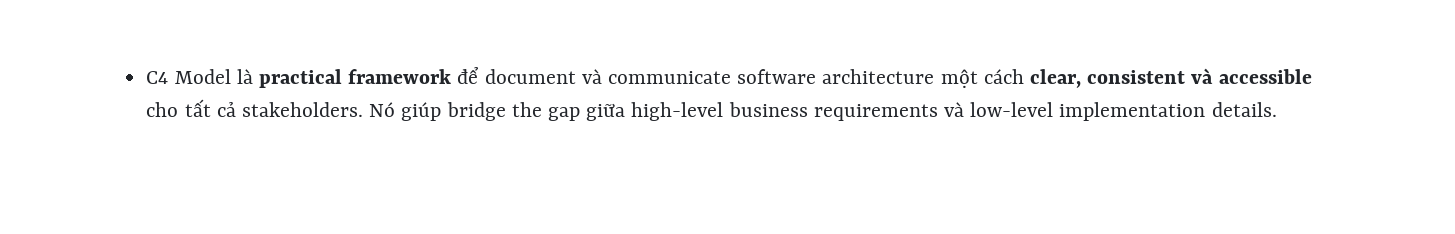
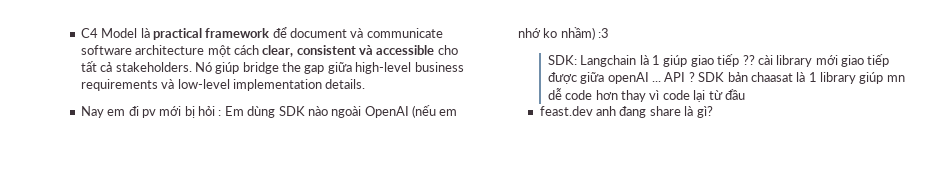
+ Nay em đi pv mới bị hỏi : Em dùng SDK nào ngoài OpenAI (nếu em nhớ ko nhầm) :3
+ SDK: Langchain là 1 giúp giao tiếp ?? cài library mới giao tiếp được giữa openAI ... API ? SDK bản chaasat là 1 library giúp mn dễ code hơn thay vì code lại từ đầu
+ feast.dev anh đang share là gì?

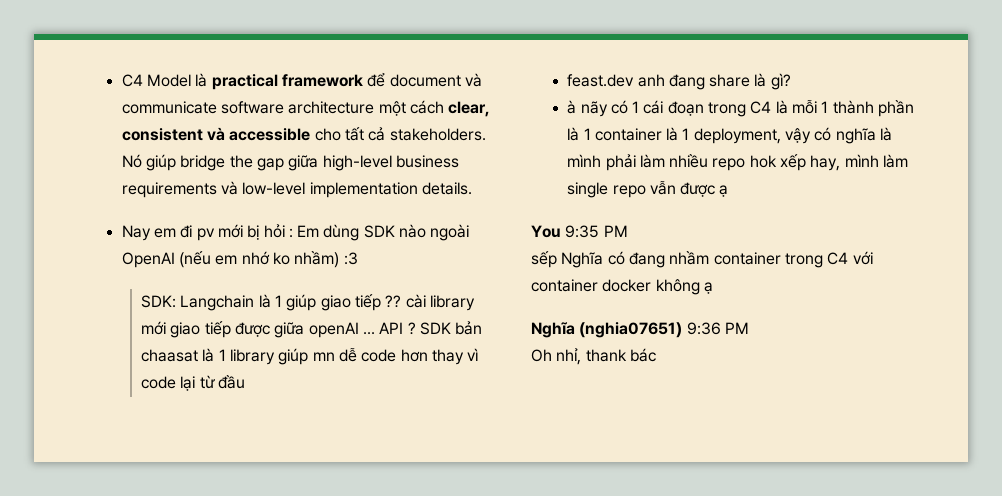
+ à nãy có 1 cái đoạn trong C4 là mỗi 1 thành phần là 1 container là 1 deployment, vậy có nghĩa là mình phải làm nhiều repo hok xếp hay, mình làm single repo vẫn được ạ
+ You 9:35 PM
+ sếp Nghĩa có đang nhầm container trong C4 với container docker không ạ
+ Nghĩa (nghia07651) 9:36 PM
+ Oh nhỉ, thank bác

